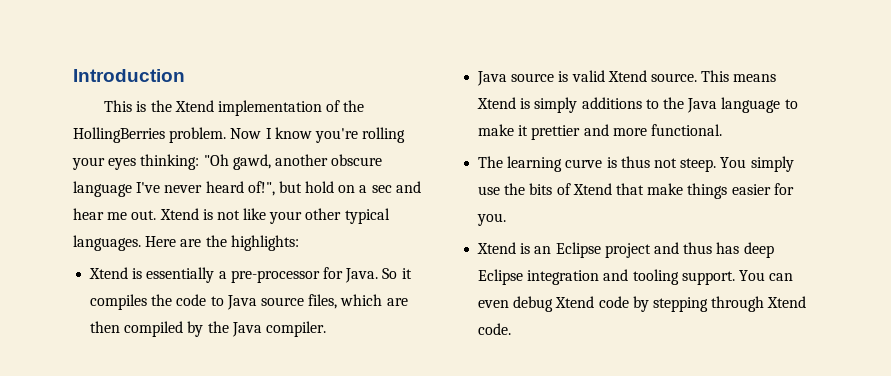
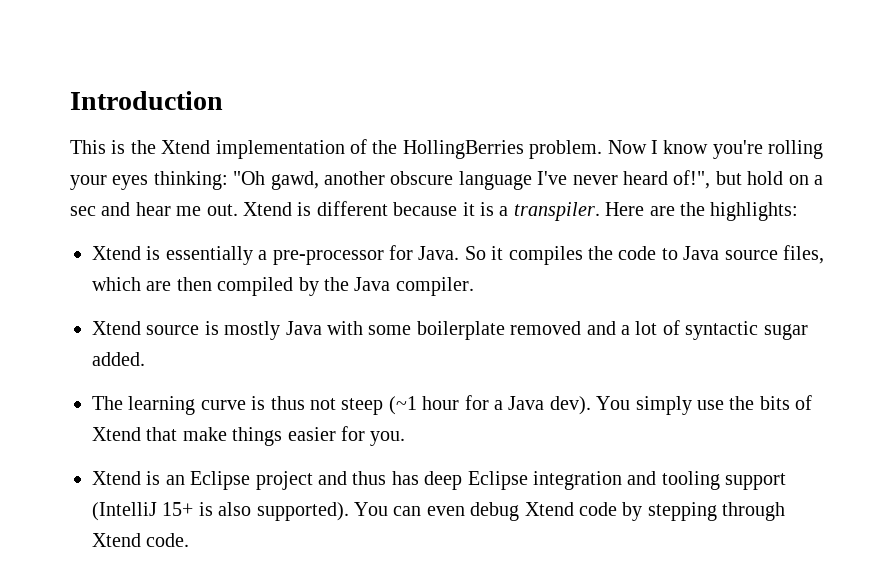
- Xtend is not like your other typical languages.
+ Xtend is different because it is a transpiler.
- Java source is valid Xtend source. This means Xtend is simply additions to the Java language to make it prettier and more functional.
+ Xtend source is mostly Java with some boilerplate removed and a lot of syntactic sugar added.
- The learning curve is thus not steep.
+ The learning curve is thus not steep (~1 hour for a Java dev).
- Xtend is an Eclipse project and thus has deep Eclipse integration and tooling support.
+ Xtend is an Eclipse project and thus has deep Eclipse integration and tooling support (IntelliJ 15+ is also supported).

